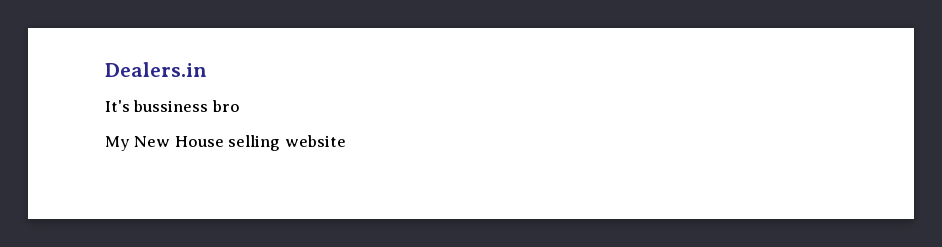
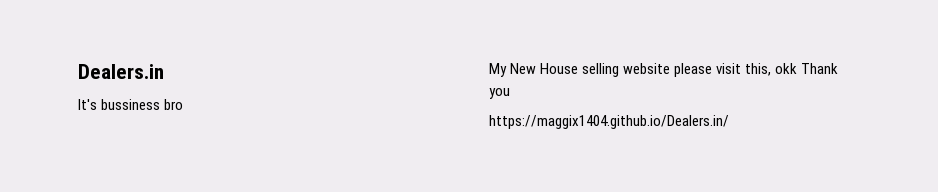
- My New House selling website
+ My New House selling website please visit this, okk Thank you
+ https://maggix1404.github.io/Dealers.in/

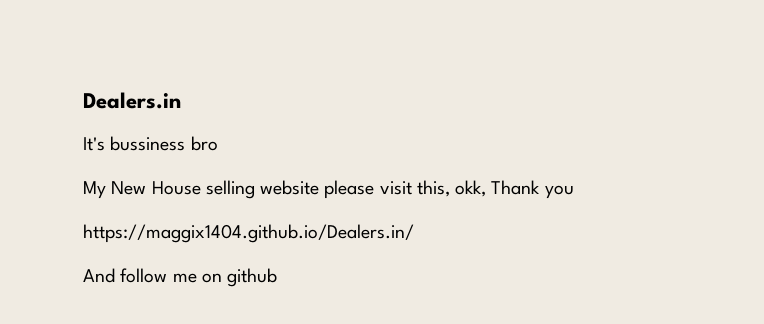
- My New House selling website please visit this, okk Thank you
+ My New House selling website please visit this, okk, Thank you
+ And follow me on github

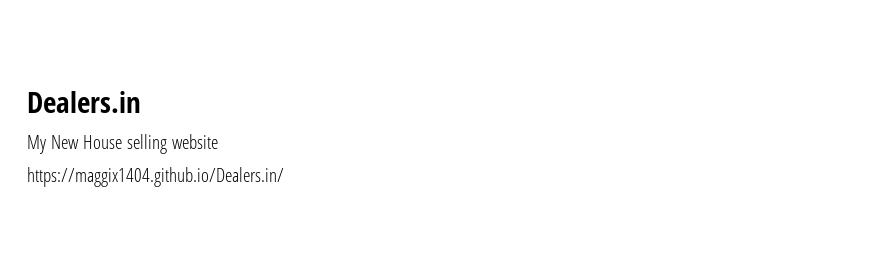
- It's bussiness bro
- My New House selling website please visit this, okk, Thank you
+ My New House selling website
  https://maggix1404.github.io/Dealers.in/
- And follow me on github

